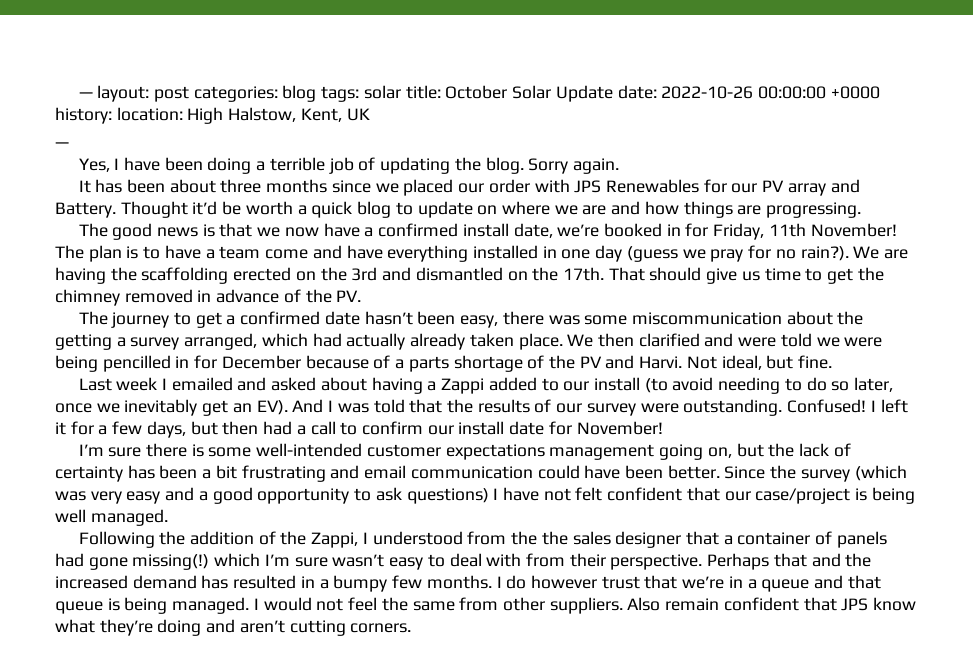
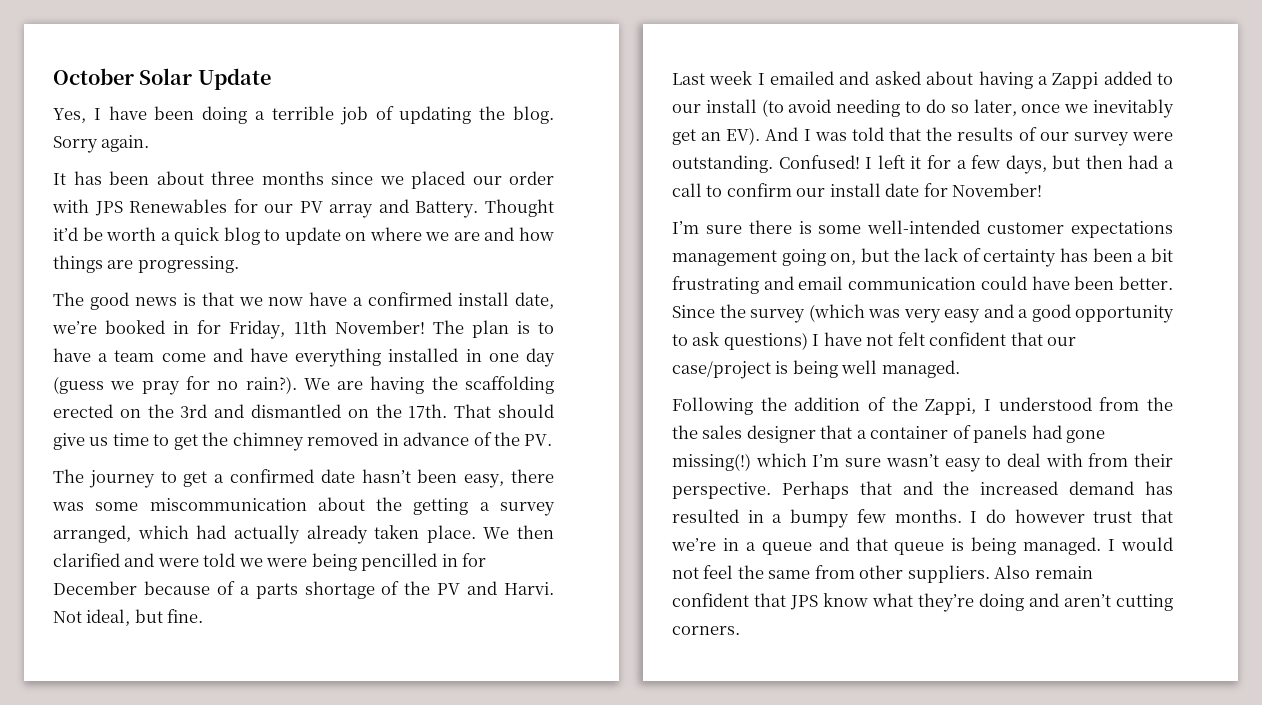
- — layout: post categories: blog tags: solar title: October Solar Update date: 2022-10-26 00:00:00 +0000 history: location: High Halstow, Kent, UK
- —
+ October Solar Update

